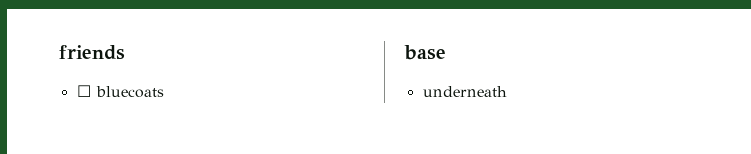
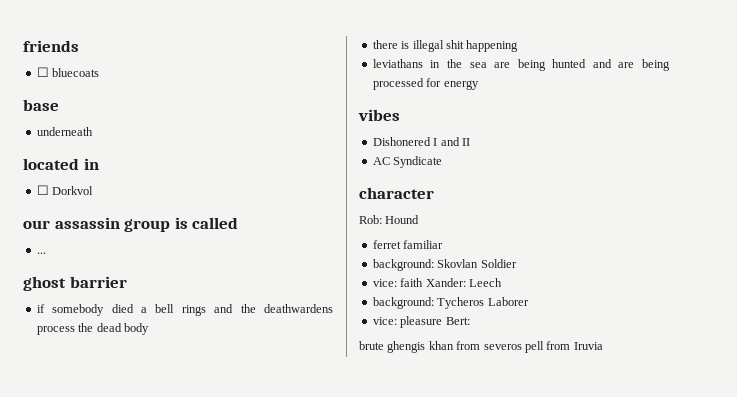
+ located in
+ ☐ Dorkvol
+ our assassin group is called
+ ...
+ ghost barrier
+ if somebody died a bell rings and the deathwardens process the dead body
+ there is illegal shit happening
+ leviathans in the sea are being hunted and are being processed for energy
+ vibes
+ Dishonered I and II
+ AC Syndicate
+ character
+ Rob: Hound
+ ferret familiar
+ background: Skovlan Soldier
+ vice: faith Xander: Leech
+ background: Tycheros Laborer
+ vice: pleasure Bert:
+ brute ghengis khan from severos pell from Iruvia

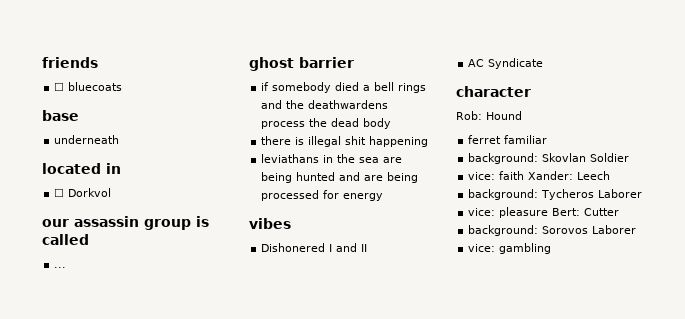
- vice: pleasure Bert:
- brute ghengis khan from severos pell from Iruvia
+ vice: pleasure Bert: Cutter
+ background: Sorovos Laborer
+ vice: gambling

